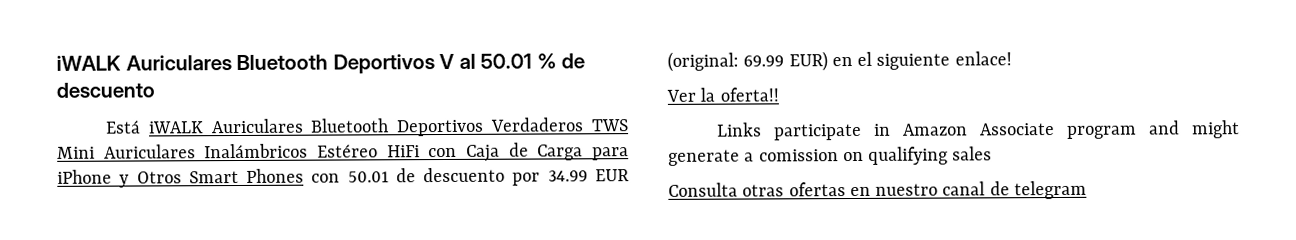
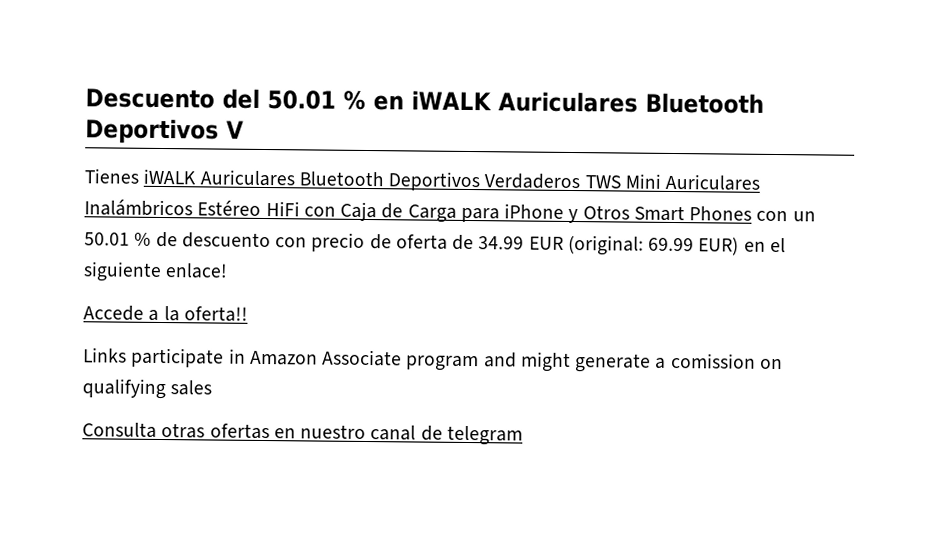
- iWALK Auriculares Bluetooth Deportivos V al 50.01 % de descuento
- Está iWALK Auriculares Bluetooth Deportivos Verdaderos TWS Mini Auriculares Inalámbricos Estéreo HiFi con Caja de Carga para iPhone y Otros Smart Phones con 50.01 de descuento por 34.99 EUR (original: 69.99 EUR) en el siguiente enlace!
+ Descuento del 50.01 % en iWALK Auriculares Bluetooth Deportivos V
+ Tienes iWALK Auriculares Bluetooth Deportivos Verdaderos TWS Mini Auriculares Inalámbricos Estéreo HiFi con Caja de Carga para iPhone y Otros Smart Phones con un 50.01 % de descuento con precio de oferta de 34.99 EUR (original: 69.99 EUR) en el siguiente enlace!
- Ver la oferta!!
+ Accede a la oferta!!

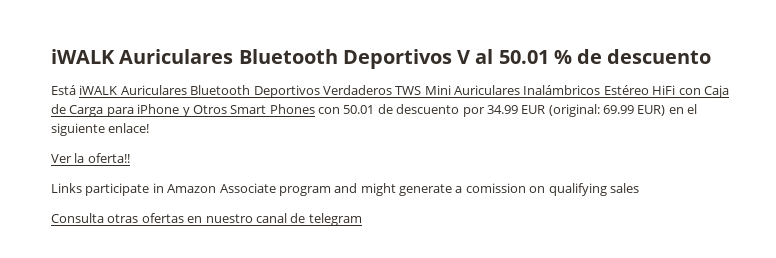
- Descuento del 50.01 % en iWALK Auriculares Bluetooth Deportivos V
- Tienes iWALK Auriculares Bluetooth Deportivos Verdaderos TWS Mini Auriculares Inalámbricos Estéreo HiFi con Caja de Carga para iPhone y Otros Smart Phones con un 50.01 % de descuento con precio de oferta de 34.99 EUR (original: 69.99 EUR) en el siguiente enlace!
+ iWALK Auriculares Bluetooth Deportivos V al 50.01 % de descuento
+ Está iWALK Auriculares Bluetooth Deportivos Verdaderos TWS Mini Auriculares Inalámbricos Estéreo HiFi con Caja de Carga para iPhone y Otros Smart Phones con 50.01 de descuento por 34.99 EUR (original: 69.99 EUR) en el siguiente enlace!
- Accede a la oferta!!
+ Ver la oferta!!

